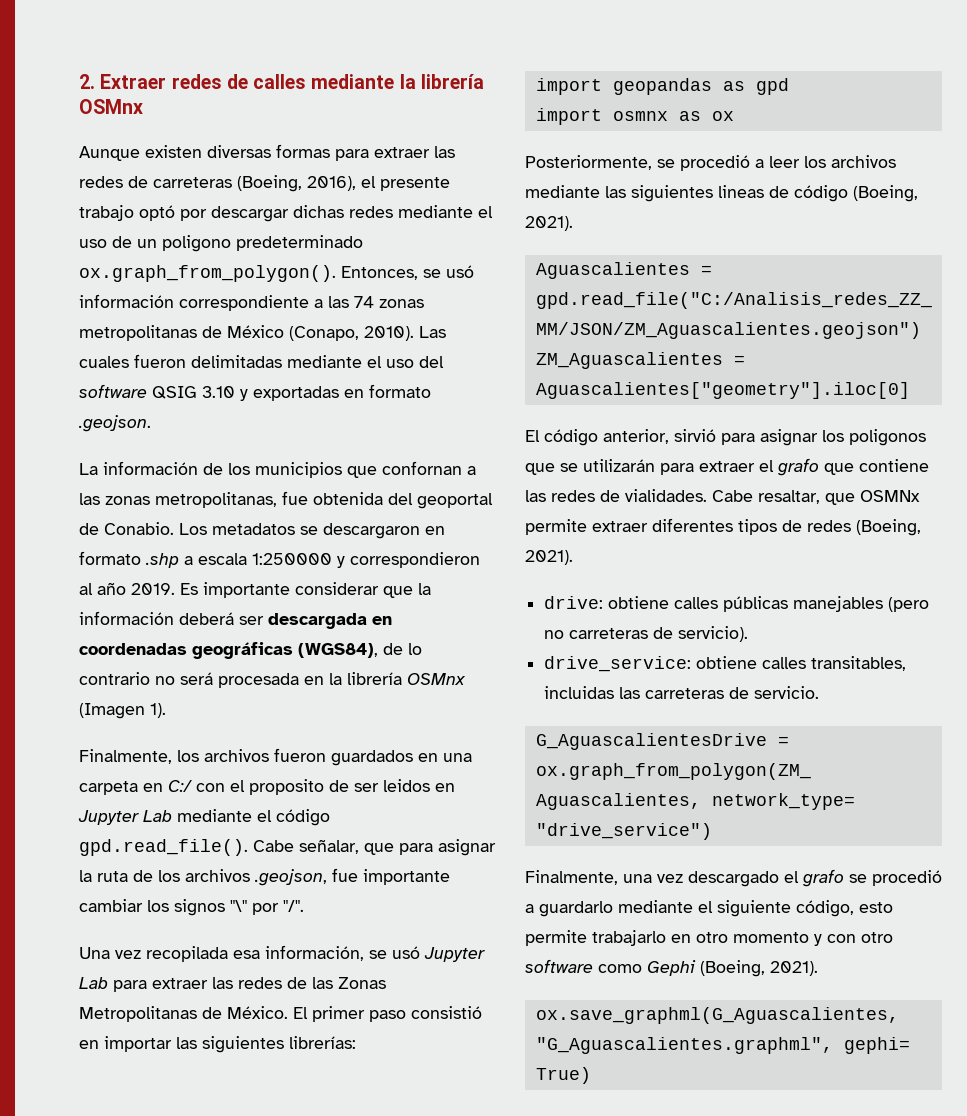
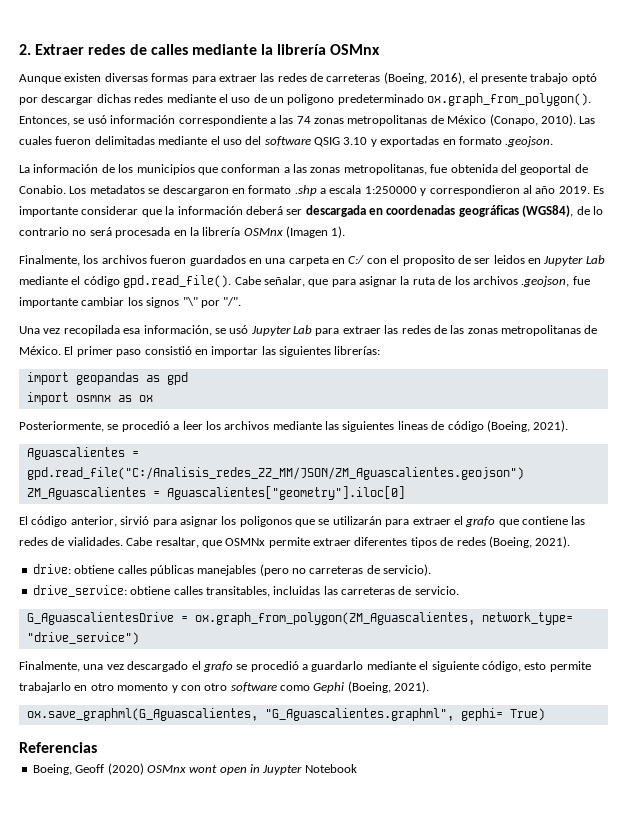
- La información de los municipios que confornan a las zonas metropolitanas, fue obtenida del geoportal de Conabio.
+ La información de los municipios que conforman a las zonas metropolitanas, fue obtenida del geoportal de Conabio.
- Una vez recopilada esa información, se usó Jupyter Lab para extraer las redes de las Zonas Metropolitanas de México.
+ Una vez recopilada esa información, se usó Jupyter Lab para extraer las redes de las zonas metropolitanas de México.
+ Referencias
+ Boeing, Geoff (2020) OSMnx wont open in Juypter Notebook

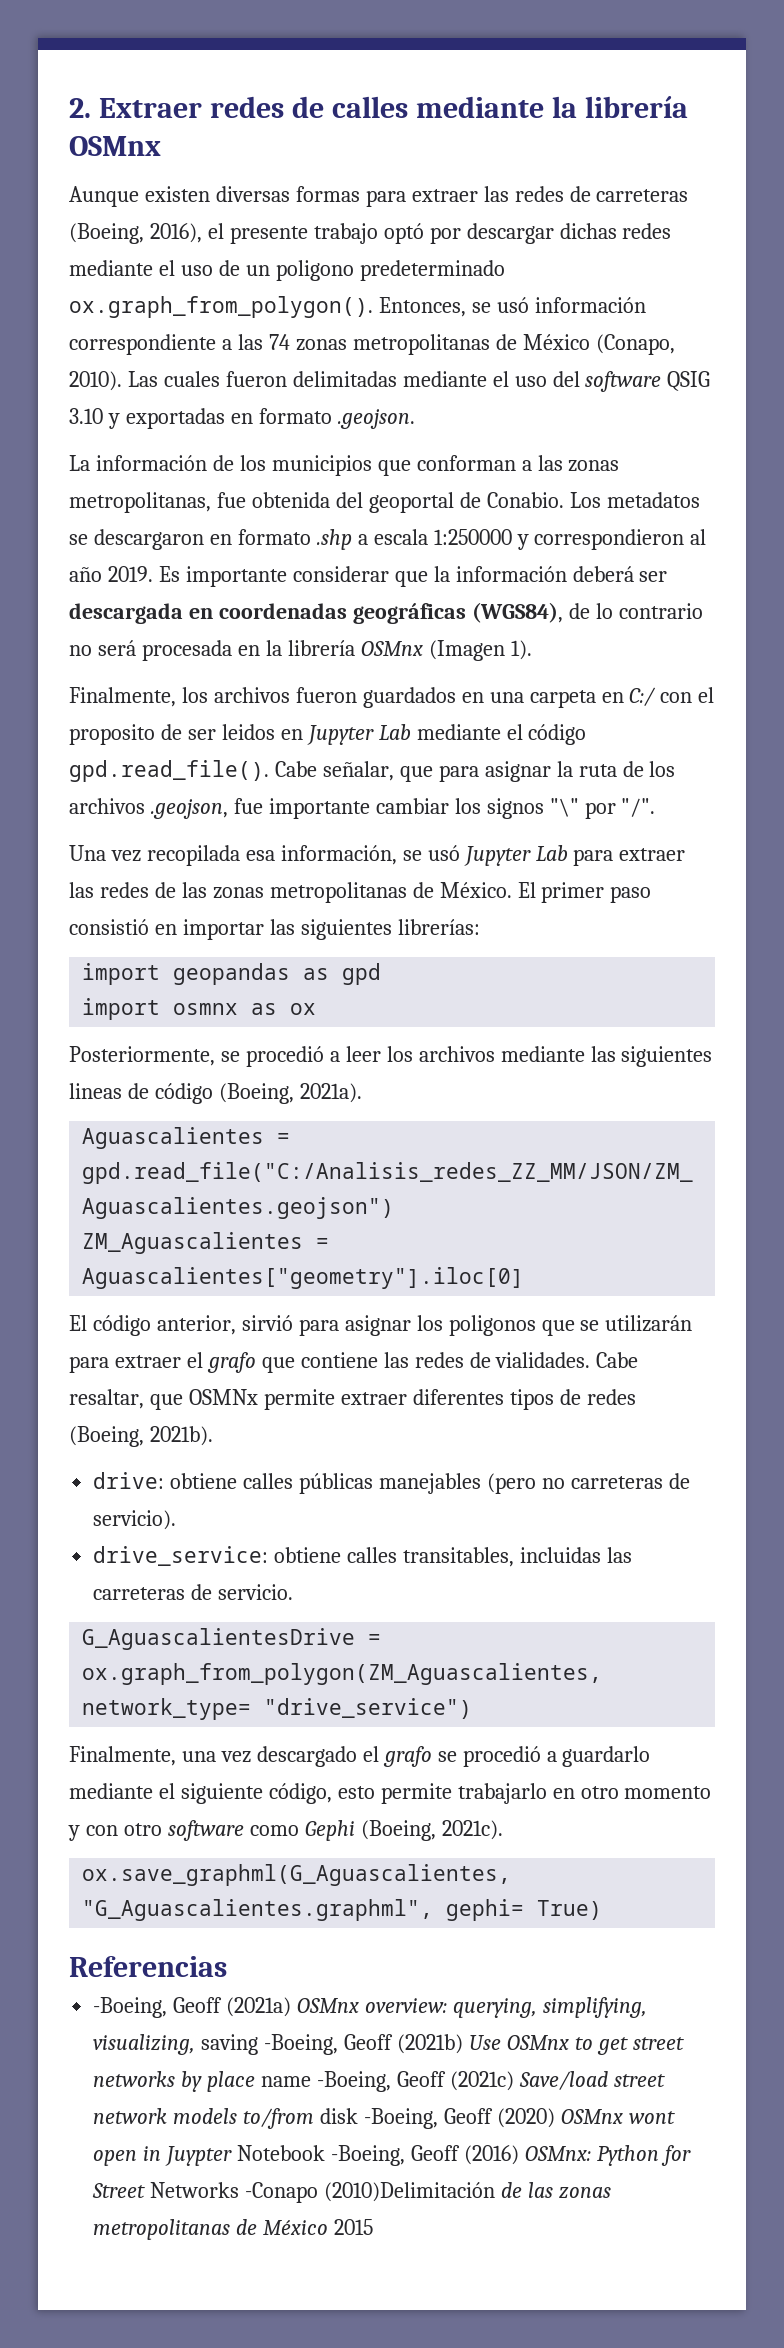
- Posteriormente, se procedió a leer los archivos mediante las siguientes lineas de código (Boeing, 2021).
+ Posteriormente, se procedió a leer los archivos mediante las siguientes lineas de código (Boeing, 2021a).
- Cabe resaltar, que OSMNx permite extraer diferentes tipos de redes (Boeing, 2021).
+ Cabe resaltar, que OSMNx permite extraer diferentes tipos de redes (Boeing, 2021b).
- Finalmente, una vez descargado el grafo se procedió a guardarlo mediante el siguiente código, esto permite trabajarlo en otro momento y con otro software como Gephi (Boeing, 2021).
+ Finalmente, una vez descargado el grafo se procedió a guardarlo mediante el siguiente código, esto permite trabajarlo en otro momento y con otro software como Gephi (Boeing, 2021c).
- Boeing, Geoff (2020) OSMnx wont open in Juypter Notebook
+ -Boeing, Geoff (2021a) OSMnx overview: querying, simplifying, visualizing, saving -Boeing, Geoff (2021b) Use OSMnx to get street networks by place name -Boeing, Geoff (2021c) Save/load street network models to/from disk -Boeing, Geoff (2020) OSMnx wont open in Juypter Notebook -Boeing, Geoff (2016) OSMnx: Python for Street Networks -Conapo (2010)Delimitación de las zonas metropolitanas de México 2015

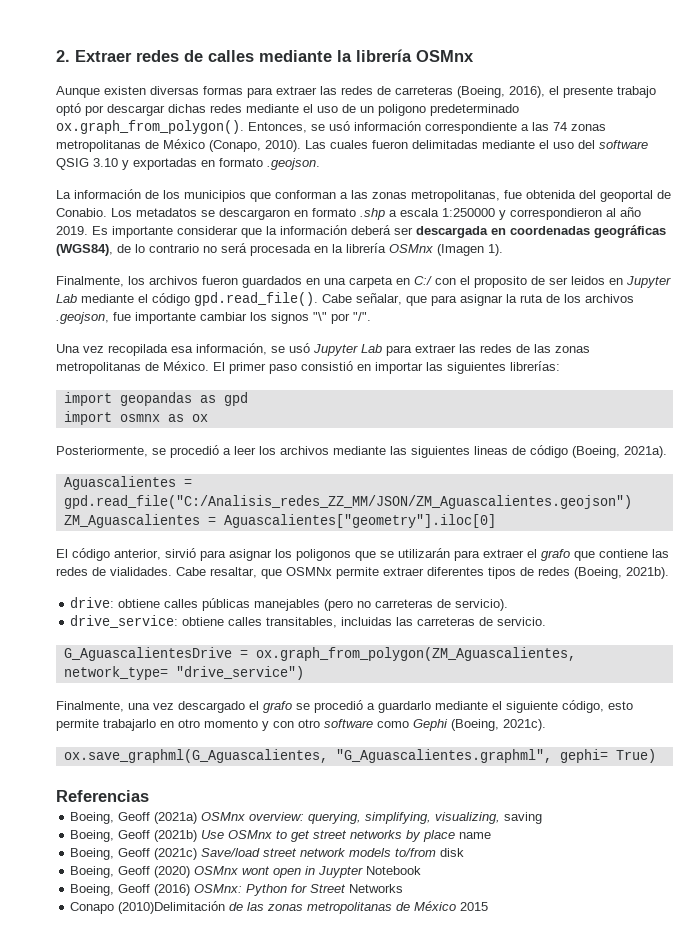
- -Boeing, Geoff (2021a) OSMnx overview: querying, simplifying, visualizing, saving -Boeing, Geoff (2021b) Use OSMnx to get street networks by place name -Boeing, Geoff (2021c) Save/load street network models to/from disk -Boeing, Geoff (2020) OSMnx wont open in Juypter Notebook -Boeing, Geoff (2016) OSMnx: Python for Street Networks -Conapo (2010)Delimitación de las zonas metropolitanas de México 2015
+ Boeing, Geoff (2021a) OSMnx overview: querying, simplifying, visualizing, saving
+ Boeing, Geoff (2021b) Use OSMnx to get street networks by place name
+ Boeing, Geoff (2021c) Save/load street network models to/from disk
+ Boeing, Geoff (2020) OSMnx wont open in Juypter Notebook
+ Boeing, Geoff (2016) OSMnx: Python for Street Networks
+ Conapo (2010)Delimitación de las zonas metropolitanas de México 2015

